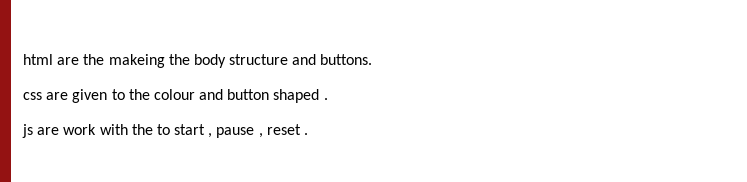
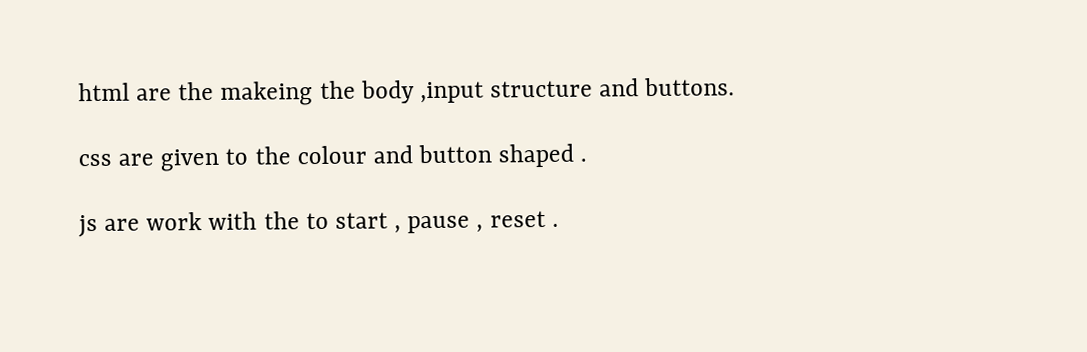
- html are the makeing the body structure and buttons.
+ html are the makeing the body ,input structure and buttons.

